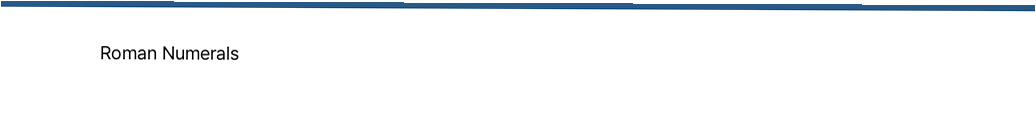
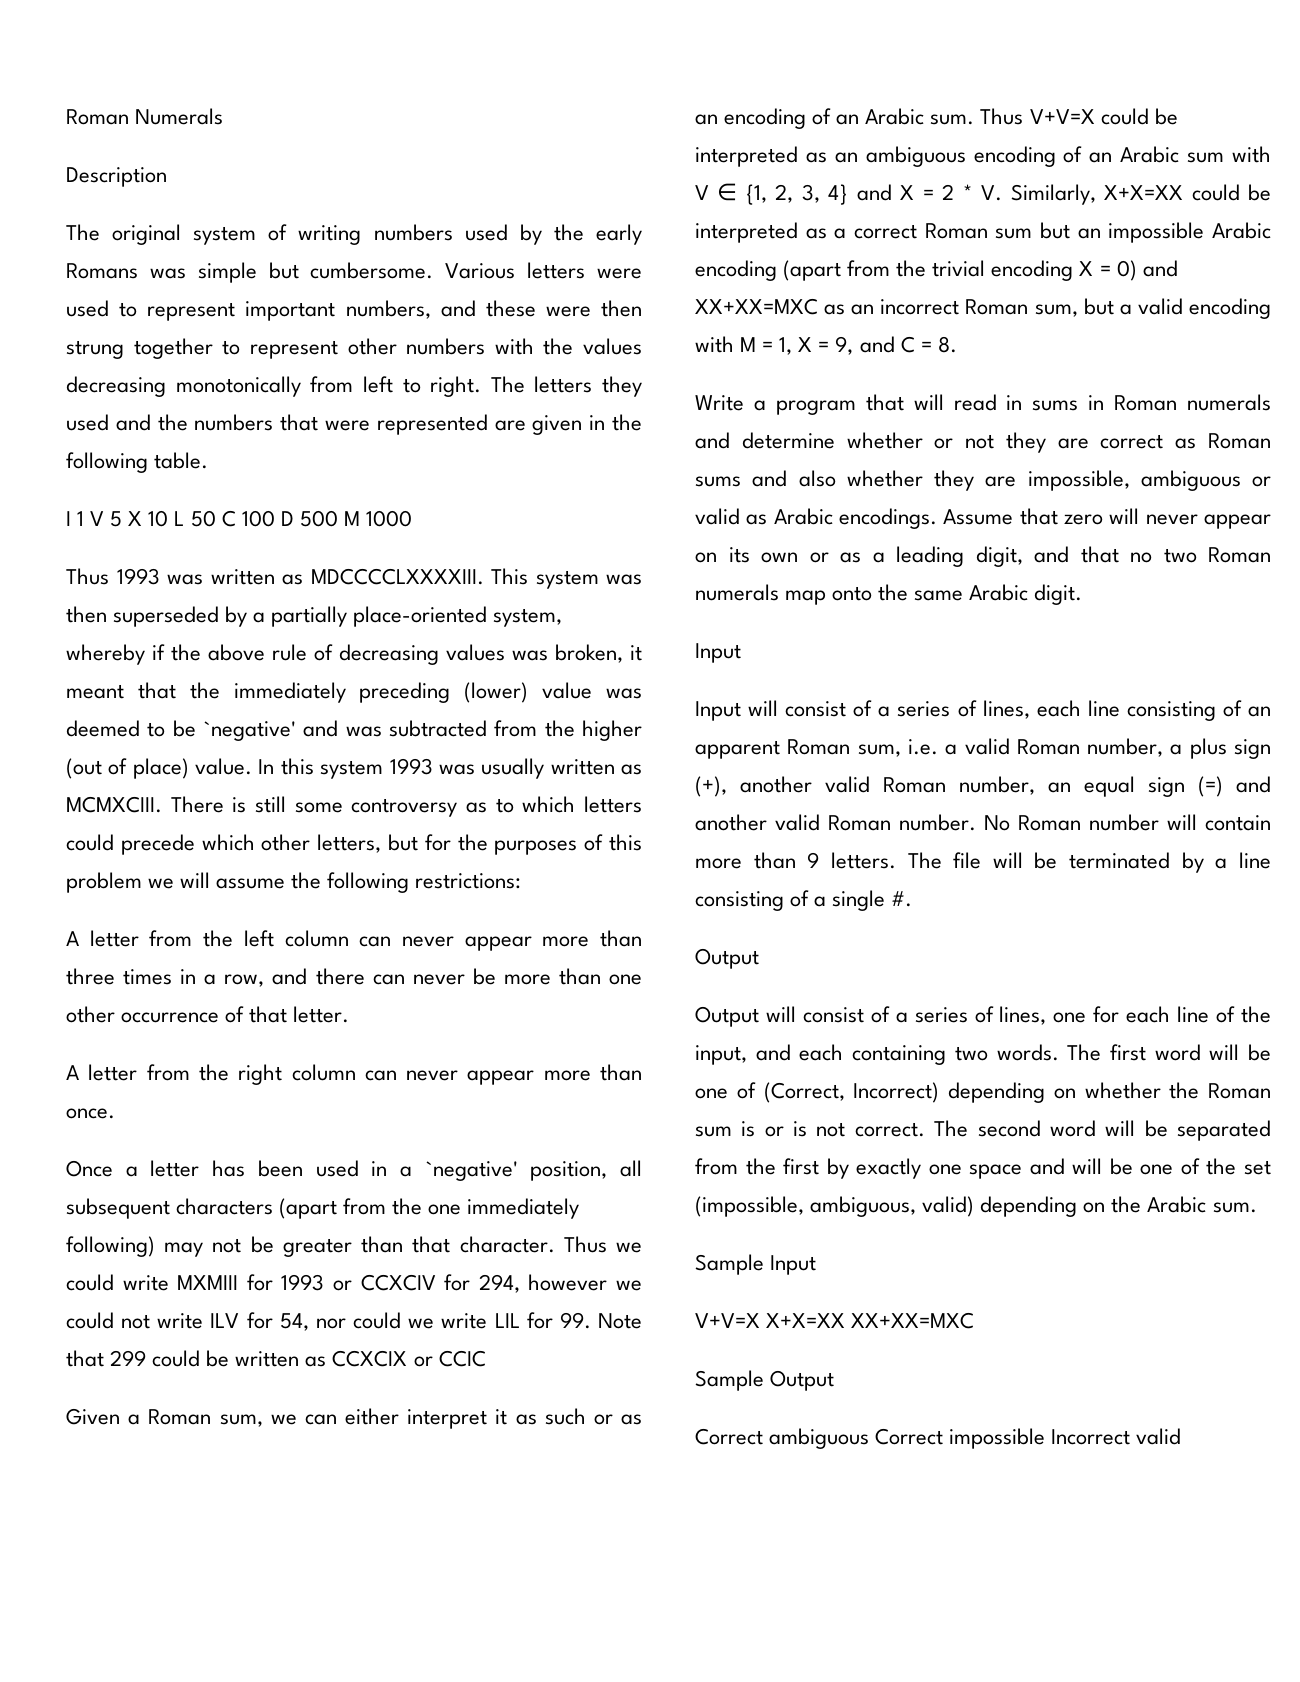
+ Description
+ The original system of writing numbers used by the early Romans was simple but cumbersome. Various letters were used to represent important numbers, and these were then strung together to represent other numbers with the values decreasing monotonically from left to right. The letters they used and the numbers that were represented are given in the following table.
+ I 1 V 5 X 10 L 50 C 100 D 500 M 1000
+ Thus 1993 was written as MDCCCCLXXXXIII. This system was then superseded by a partially place-oriented system, whereby if the above rule of decreasing values was broken, it meant that the immediately preceding (lower) value was deemed to be `negative' and was subtracted from the higher (out of place) value. In this system 1993 was usually written as MCMXCIII. There is still some controversy as to which letters could precede which other letters, but for the purposes of this problem we will assume the following restrictions:
+ A letter from the left column can never appear more than three times in a row, and there can never be more than one other occurrence of that letter.
+ A letter from the right column can never appear more than once.
+ Once a letter has been used in a `negative' position, all subsequent characters (apart from the one immediately following) may not be greater than that character. Thus we could write MXMIII for 1993 or CCXCIV for 294, however we could not write ILV for 54, nor could we write LIL for 99. Note that 299 could be written as CCXCIX or CCIC
+ Given a Roman sum, we can either interpret it as such or as an encoding of an Arabic sum. Thus V+V=X could be interpreted as an ambiguous encoding of an Arabic sum with V ∈ {1, 2, 3, 4} and X = 2 * V. Similarly, X+X=XX could be interpreted as a correct Roman sum but an impossible Arabic encoding (apart from the trivial encoding X = 0) and XX+XX=MXC as an incorrect Roman sum, but a valid encoding with M = 1, X = 9, and C = 8.
+ Write a program that will read in sums in Roman numerals and determine whether or not they are correct as Roman sums and also whether they are impossible, ambiguous or valid as Arabic encodings. Assume that zero will never appear on its own or as a leading digit, and that no two Roman numerals map onto the same Arabic digit.
+ Input
+ Input will consist of a series of lines, each line consisting of an apparent Roman sum, i.e. a valid Roman number, a plus sign (+), another valid Roman number, an equal sign (=) and another valid Roman number. No Roman number will contain more than 9 letters. The file will be terminated by a line consisting of a single #.
+ Output
+ Output will consist of a series of lines, one for each line of the input, and each containing two words. The first word will be one of (Correct, Incorrect) depending on whether the Roman sum is or is not correct. The second word will be separated from the first by exactly one space and will be one of the set (impossible, ambiguous, valid) depending on the Arabic sum.
+ Sample Input
+ V+V=X X+X=XX XX+XX=MXC
+ Sample Output
+ Correct ambiguous Correct impossible Incorrect valid

